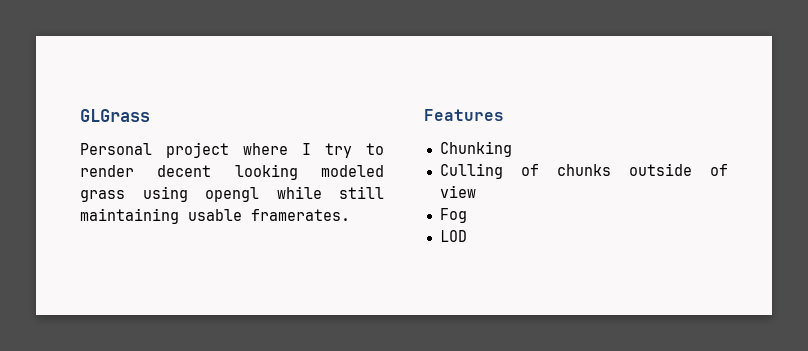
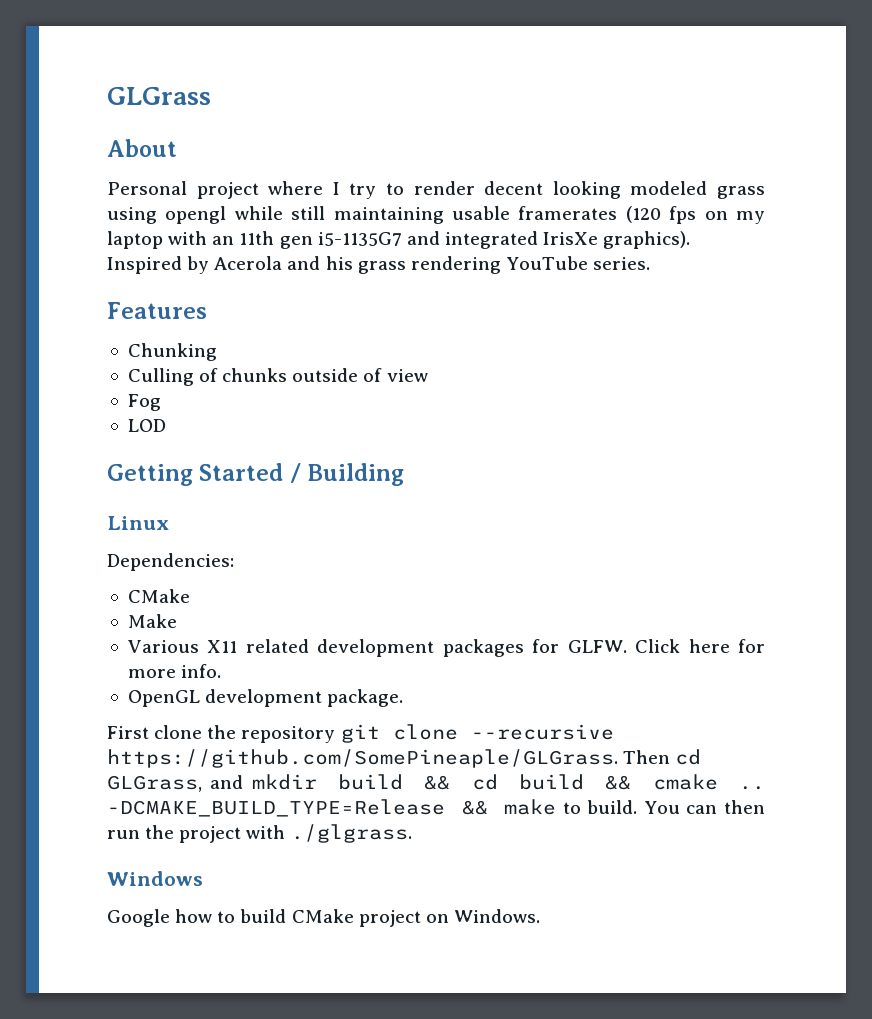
+ About
- Personal project where I try to render decent looking modeled grass using opengl while still maintaining usable framerates.
+ Personal project where I try to render decent looking modeled grass using opengl while still maintaining usable framerates (120 fps on my laptop with an 11th gen i5-1135G7 and integrated IrisXe graphics). Inspired by Acerola and his grass rendering YouTube series.
+ Getting Started / Building
+ Linux
+ Dependencies:
+ CMake
+ Make
+ Various X11 related development packages for GLFW. Click here for more info.
+ OpenGL development package.
+ First clone the repository git clone --recursive https://github.com/SomePineaple/GLGrass. Then cd GLGrass, and mkdir build && cd build && cmake .. -DCMAKE_BUILD_TYPE=Release && make to build. You can then run the project with ./glgrass.
+ Windows
+ Google how to build CMake project on Windows.

